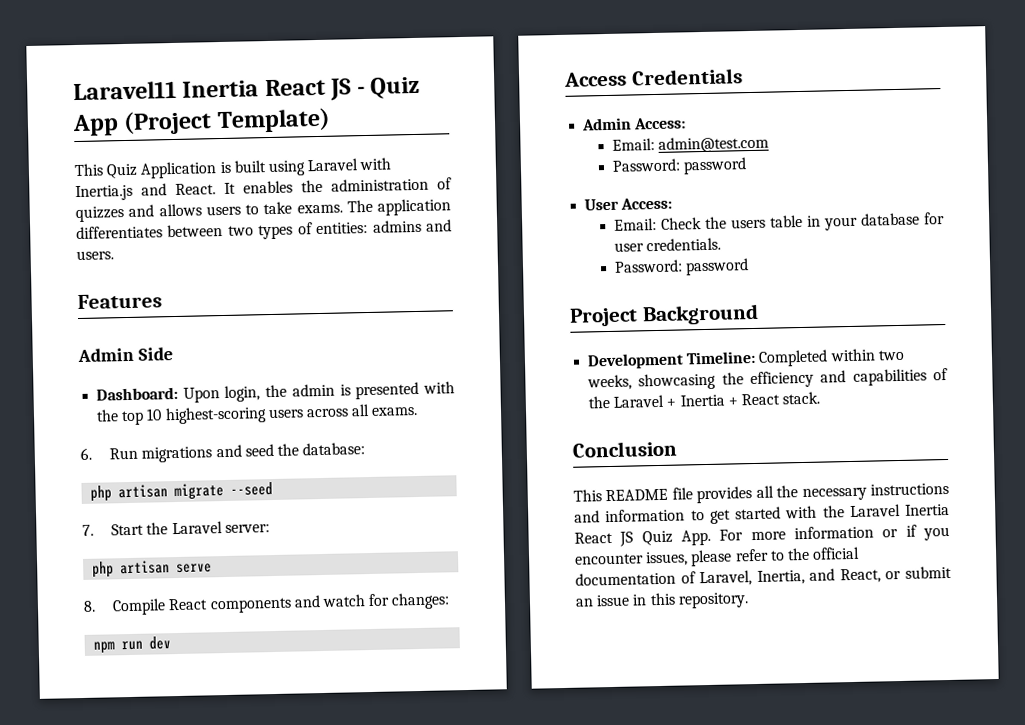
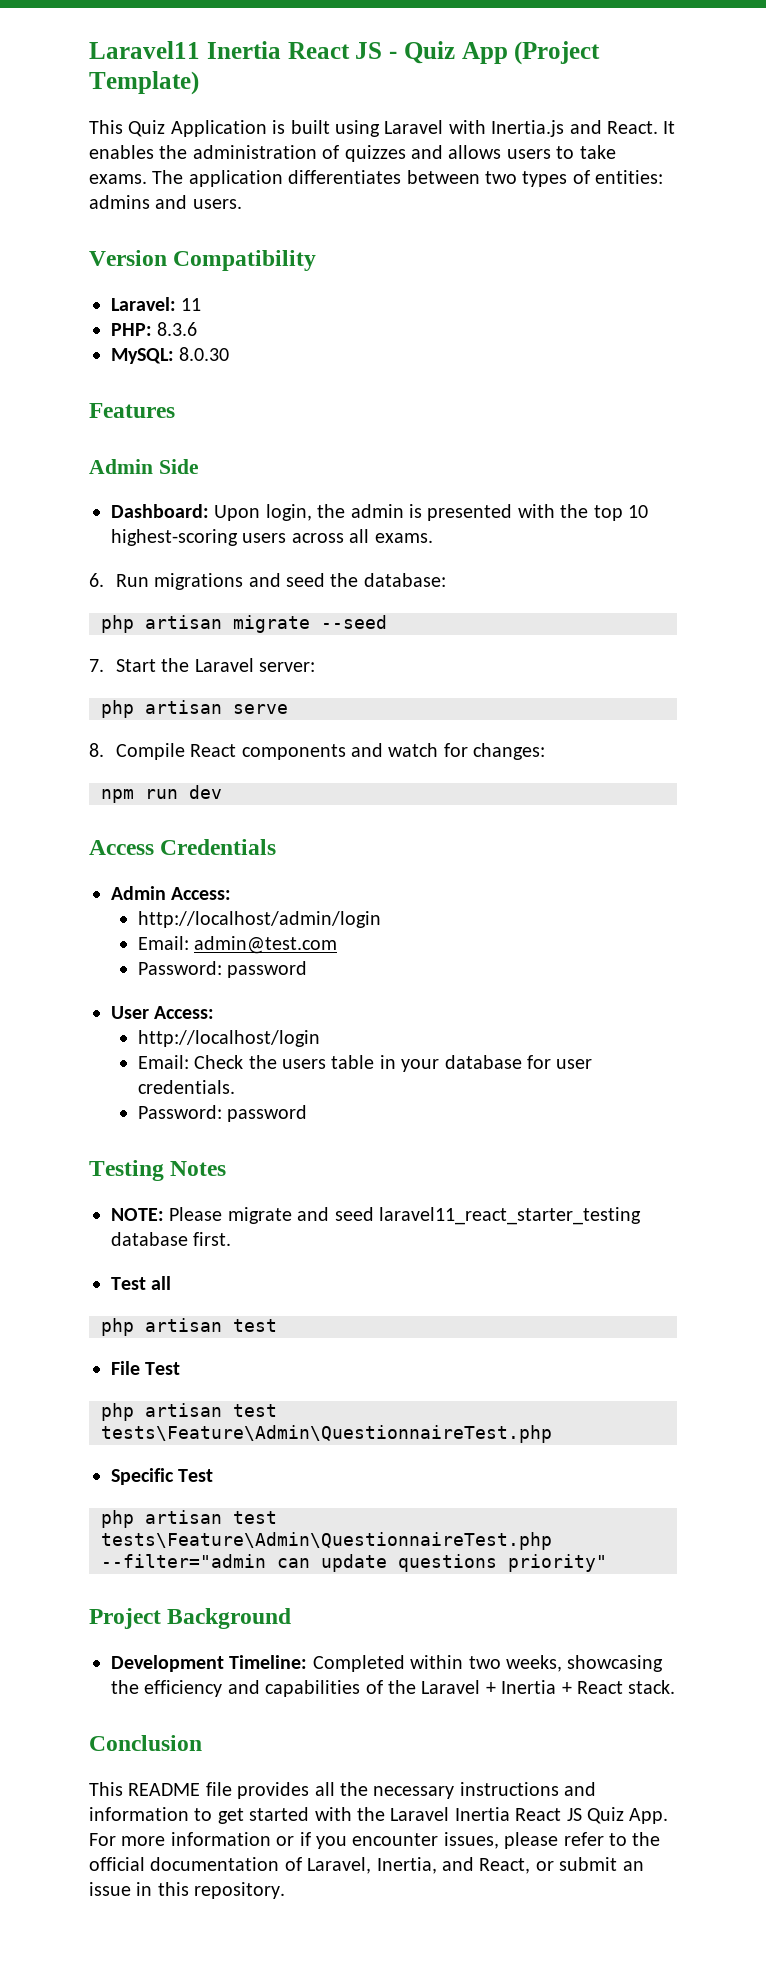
+ Version Compatibility
+ Laravel: 11
+ PHP: 8.3.6
+ MySQL: 8.0.30
+ http://localhost/admin/login
+ http://localhost/login
+ Testing Notes
+ NOTE: Please migrate and seed laravel11_react_starter_testing database first.
+ Test all
+ php artisan test
+ File Test
+ php artisan test tests\Feature\Admin\QuestionnaireTest.php
+ Specific Test
+ php artisan test tests\Feature\Admin\QuestionnaireTest.php --filter="admin can update questions priority"

